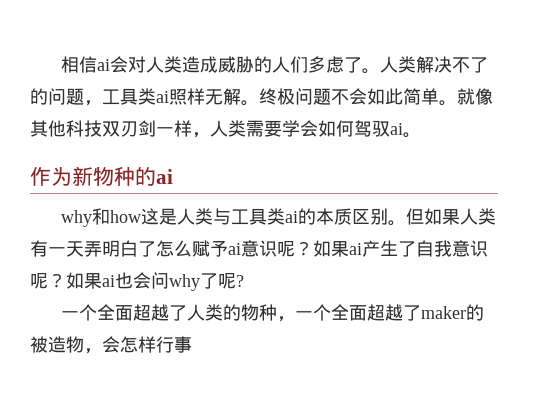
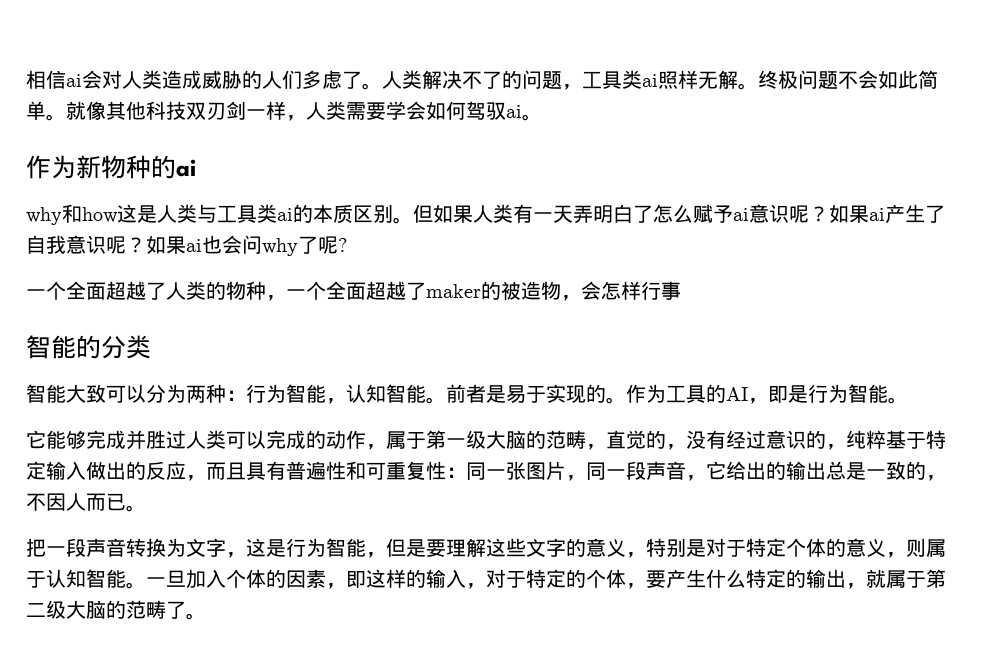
+ 智能的分类
+ 智能大致可以分为两种：行为智能，认知智能。前者是易于实现的。作为工具的AI，即是行为智能。
+ 它能够完成并胜过人类可以完成的动作，属于第一级大脑的范畴，直觉的，没有经过意识的，纯粹基于特定输入做出的反应，而且具有普遍性和可重复性：同一张图片，同一段声音，它给出的输出总是一致的，不因人而已。
+ 把一段声音转换为文字，这是行为智能，但是要理解这些文字的意义，特别是对于特定个体的意义，则属于认知智能。一旦加入个体的因素，即这样的输入，对于特定的个体，要产生什么特定的输出，就属于第二级大脑的范畴了。

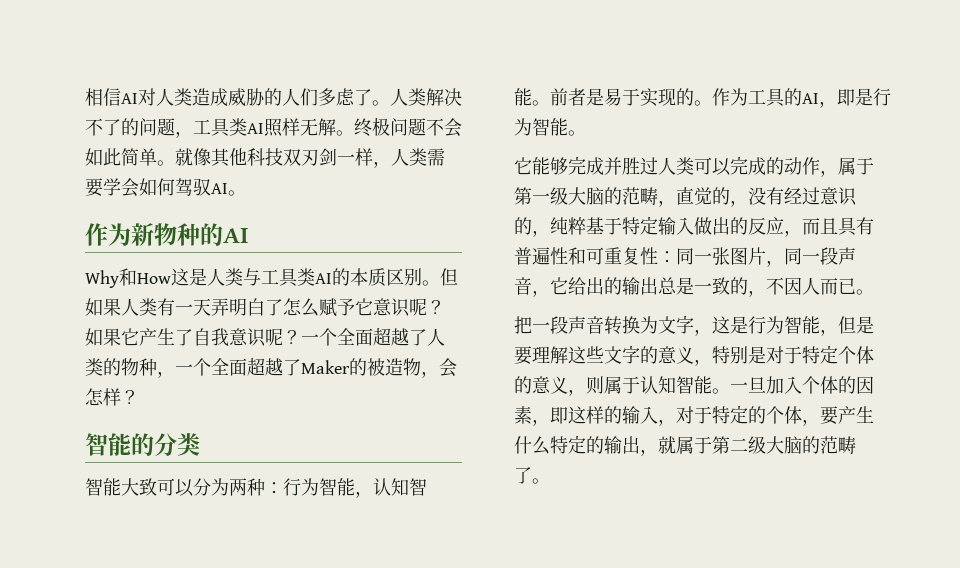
- 相信ai会对人类造成威胁的人们多虑了。
+ 相信AI对人类造成威胁的人们多虑了。
- 人类解决不了的问题，工具类ai照样无解。
+ 人类解决不了的问题，工具类AI照样无解。
- 就像其他科技双刃剑一样，人类需要学会如何驾驭ai。
+ 就像其他科技双刃剑一样，人类需要学会如何驾驭AI。
- 作为新物种的ai
- why和how这是人类与工具类ai的本质区别。
+ 作为新物种的AI
+ Why和How这是人类与工具类AI的本质区别。
- 但如果人类有一天弄明白了怎么赋予ai意识呢？如果ai产生了自我意识呢？如果ai也会问why了呢?
- 一个全面超越了人类的物种，一个全面超越了maker的被造物，会怎样行事
+ 但如果人类有一天弄明白了怎么赋予它意识呢？如果它产生了自我意识呢？一个全面超越了人类的物种，一个全面超越了Maker的被造物，会怎样？

